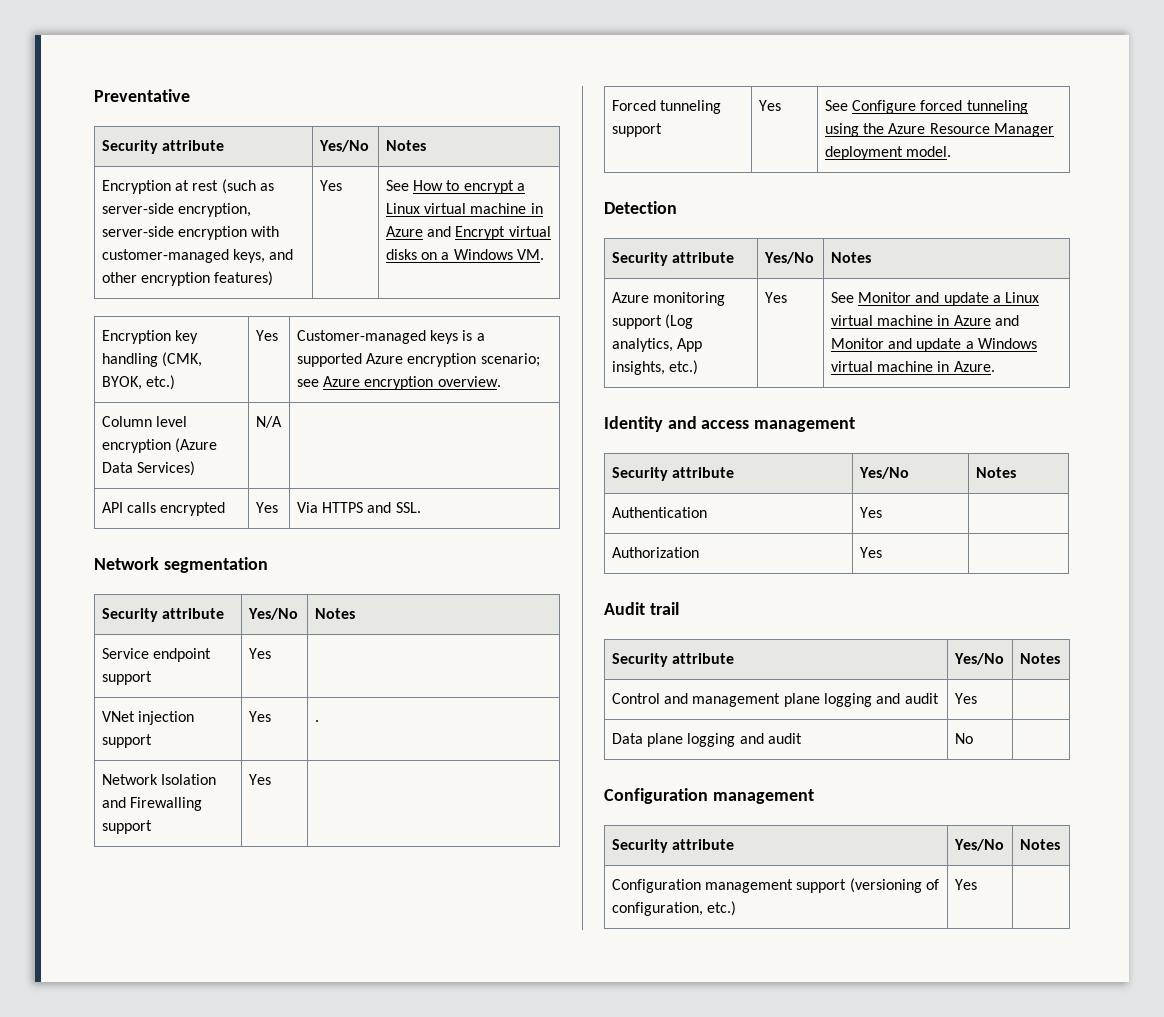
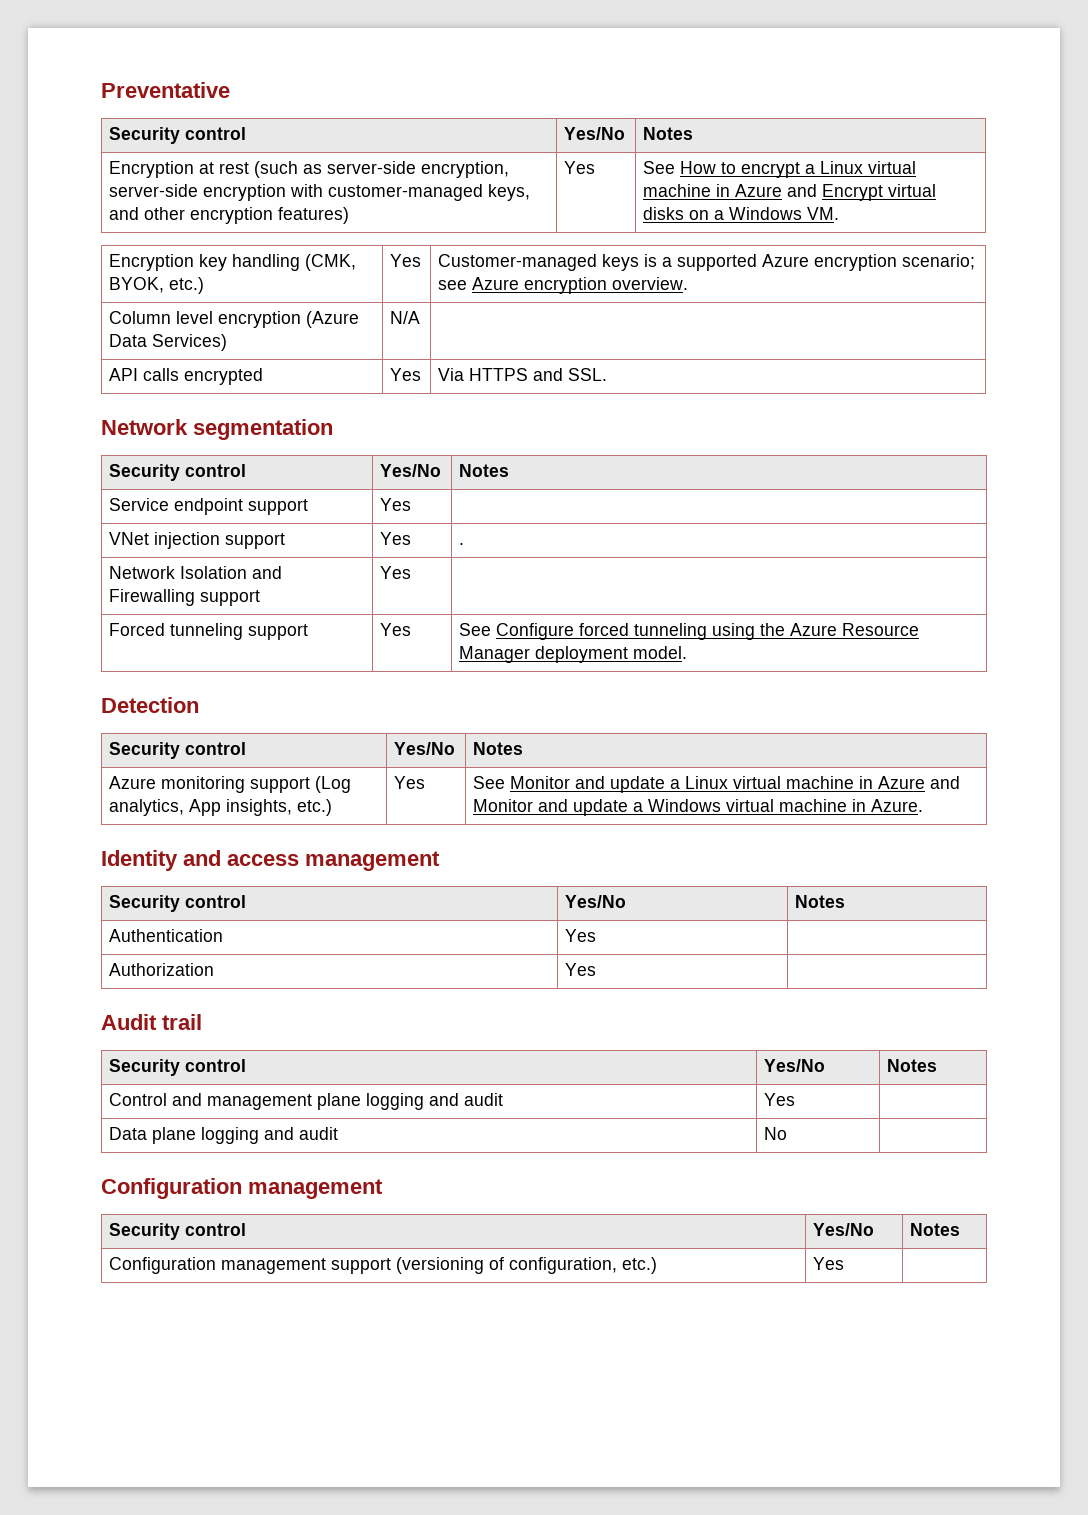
  Preventative
- Security attribute | Yes/No | Notes
+ Security control | Yes/No | Notes
  Network segmentation
- Security attribute | Yes/No | Notes
+ Security control | Yes/No | Notes
  Detection
- Security attribute | Yes/No | Notes
+ Security control | Yes/No | Notes
  Identity and access management
- Security attribute | Yes/No | Notes
+ Security control | Yes/No | Notes
  Audit trail
- Security attribute | Yes/No | Notes
+ Security control | Yes/No | Notes
  Data plane logging and audit | No |
  Configuration management
- Security attribute | Yes/No | Notes
+ Security control | Yes/No | Notes

